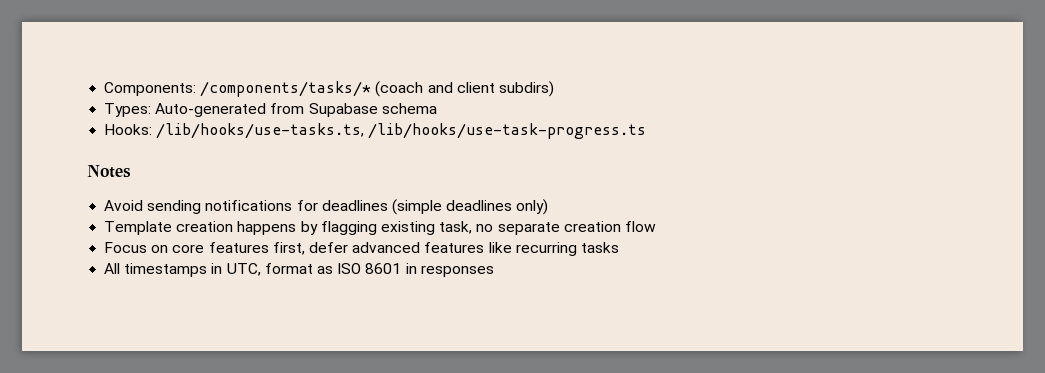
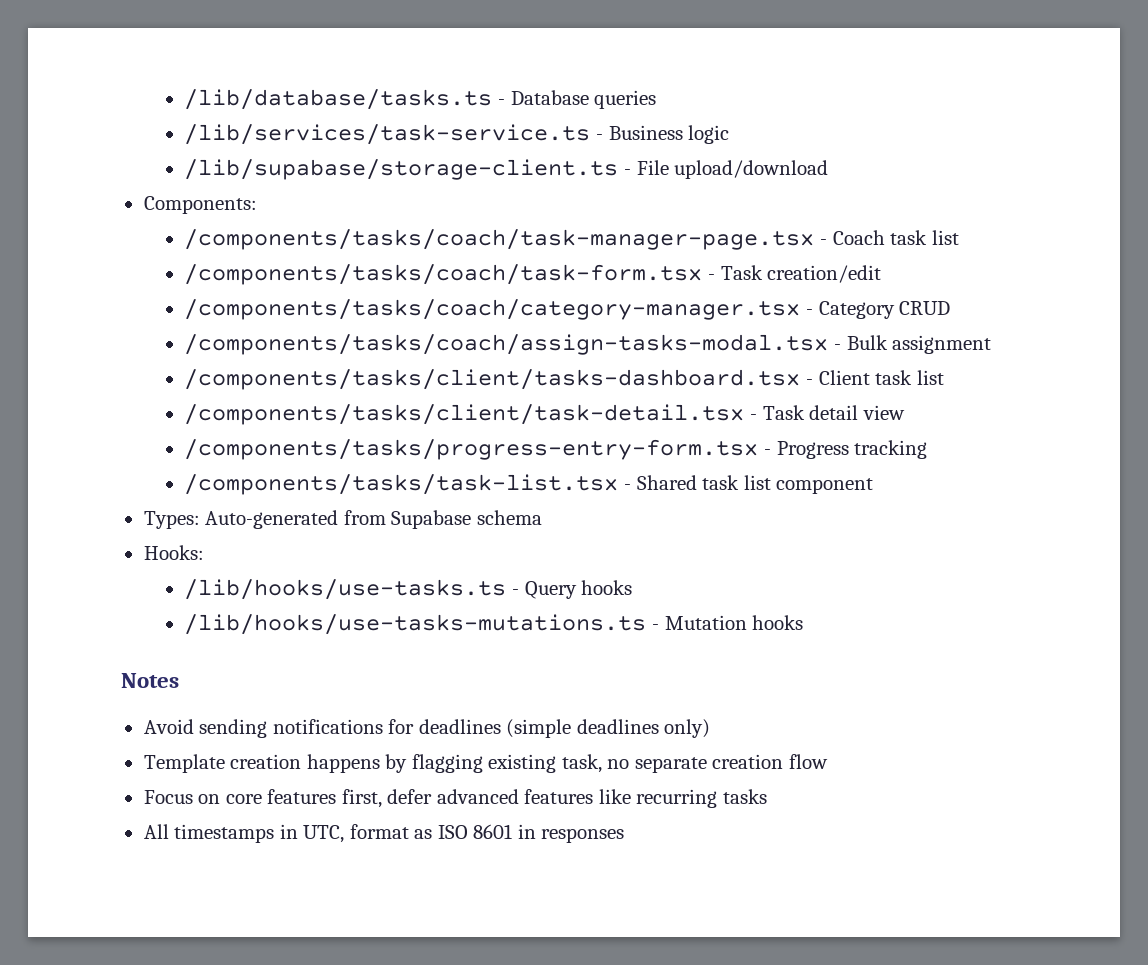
- Components: /components/tasks/* (coach and client subdirs)
+ /lib/database/tasks.ts - Database queries
+ /lib/services/task-service.ts - Business logic
+ /lib/supabase/storage-client.ts - File upload/download
+ Components:
+ /components/tasks/coach/task-manager-page.tsx - Coach task list
+ /components/tasks/coach/task-form.tsx - Task creation/edit
+ /components/tasks/coach/category-manager.tsx - Category CRUD
+ /components/tasks/coach/assign-tasks-modal.tsx - Bulk assignment
+ /components/tasks/client/tasks-dashboard.tsx - Client task list
+ /components/tasks/client/task-detail.tsx - Task detail view
+ /components/tasks/progress-entry-form.tsx - Progress tracking
+ /components/tasks/task-list.tsx - Shared task list component
- Hooks: /lib/hooks/use-tasks.ts, /lib/hooks/use-task-progress.ts
+ Hooks:
+ /lib/hooks/use-tasks.ts - Query hooks
+ /lib/hooks/use-tasks-mutations.ts - Mutation hooks

